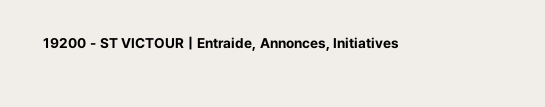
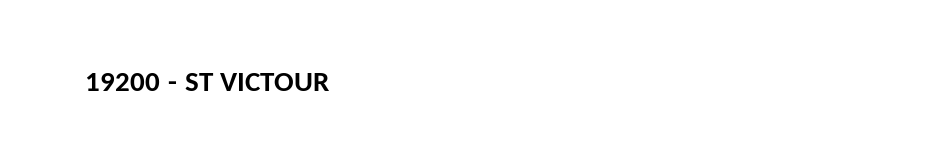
- 19200 - ST VICTOUR | Entraide, Annonces, Initiatives
+ 19200 - ST VICTOUR

